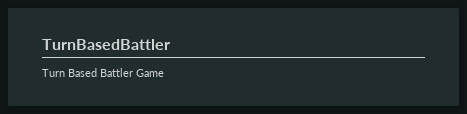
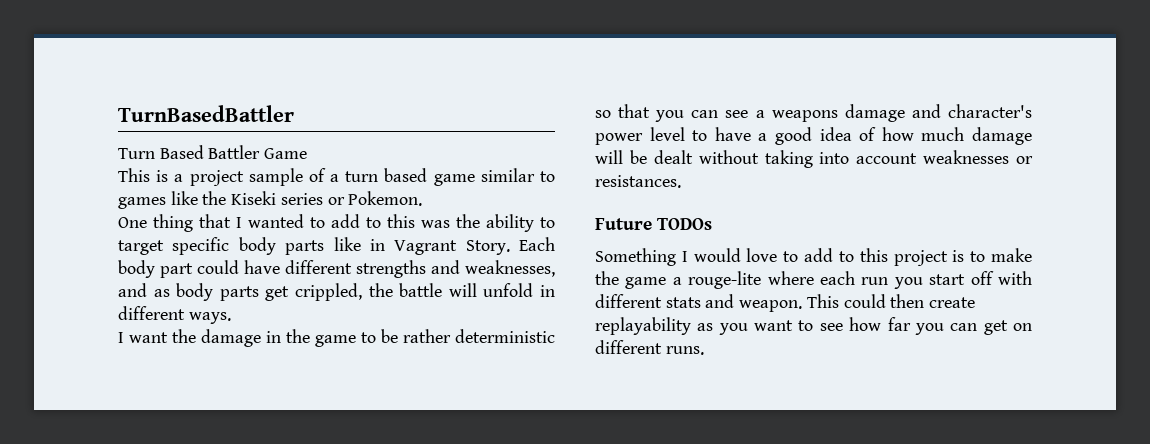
+ This is a project sample of a turn based game similar to games like the Kiseki series or Pokemon.
+ One thing that I wanted to add to this was the ability to target specific body parts like in Vagrant Story. Each body part could have different strengths and weaknesses, and as body parts get crippled, the battle will unfold in different ways.
+ I want the damage in the game to be rather deterministic so that you can see a weapons damage and character's power level to have a good idea of how much damage will be dealt without taking into account weaknesses or resistances.
+ Future TODOs
+ Something I would love to add to this project is to make the game a rouge-lite where each run you start off with different stats and weapon. This could then create replayability as you want to see how far you can get on different runs.

